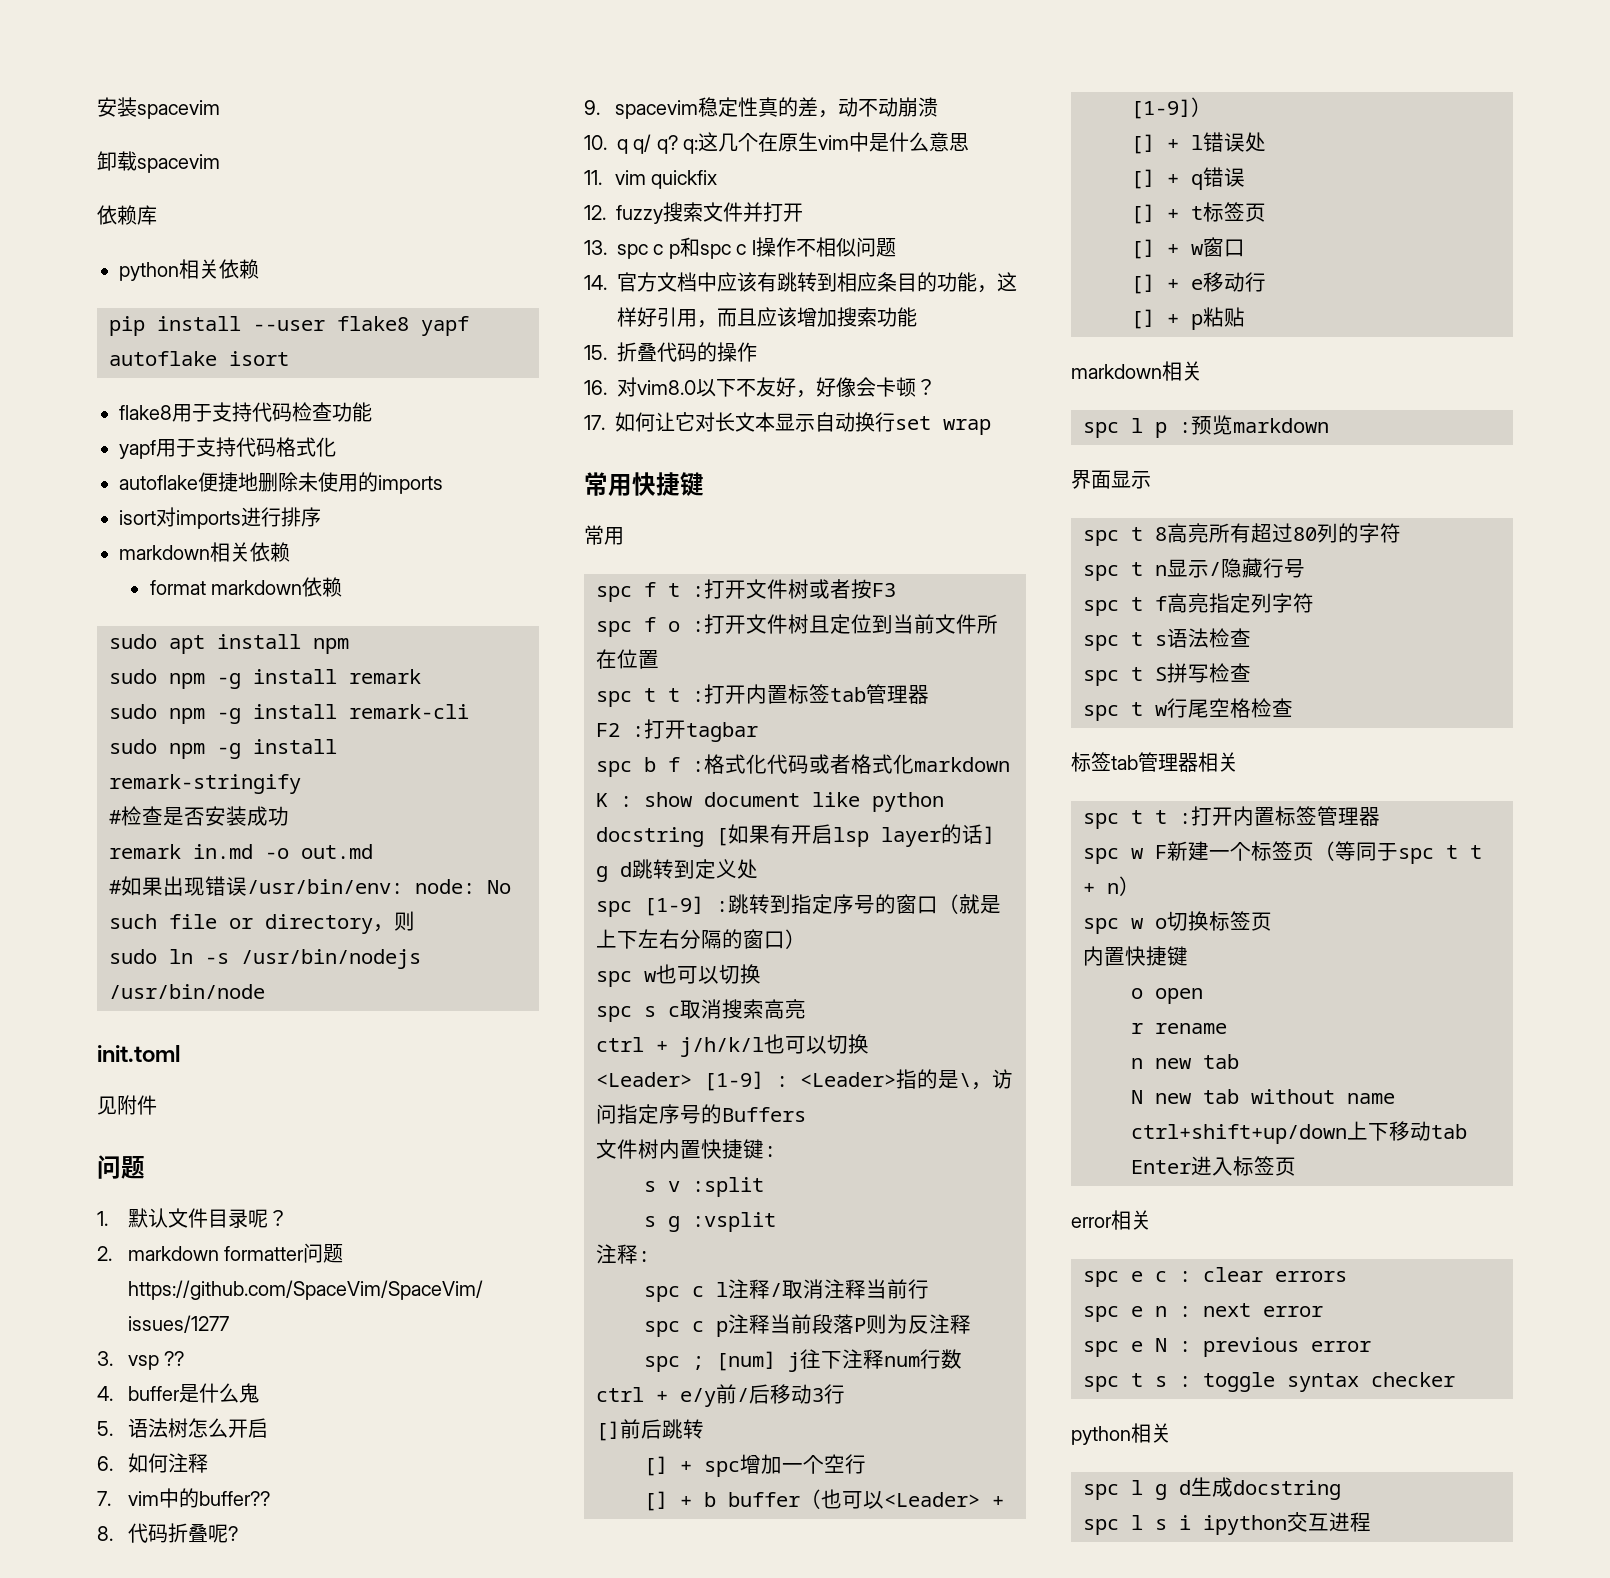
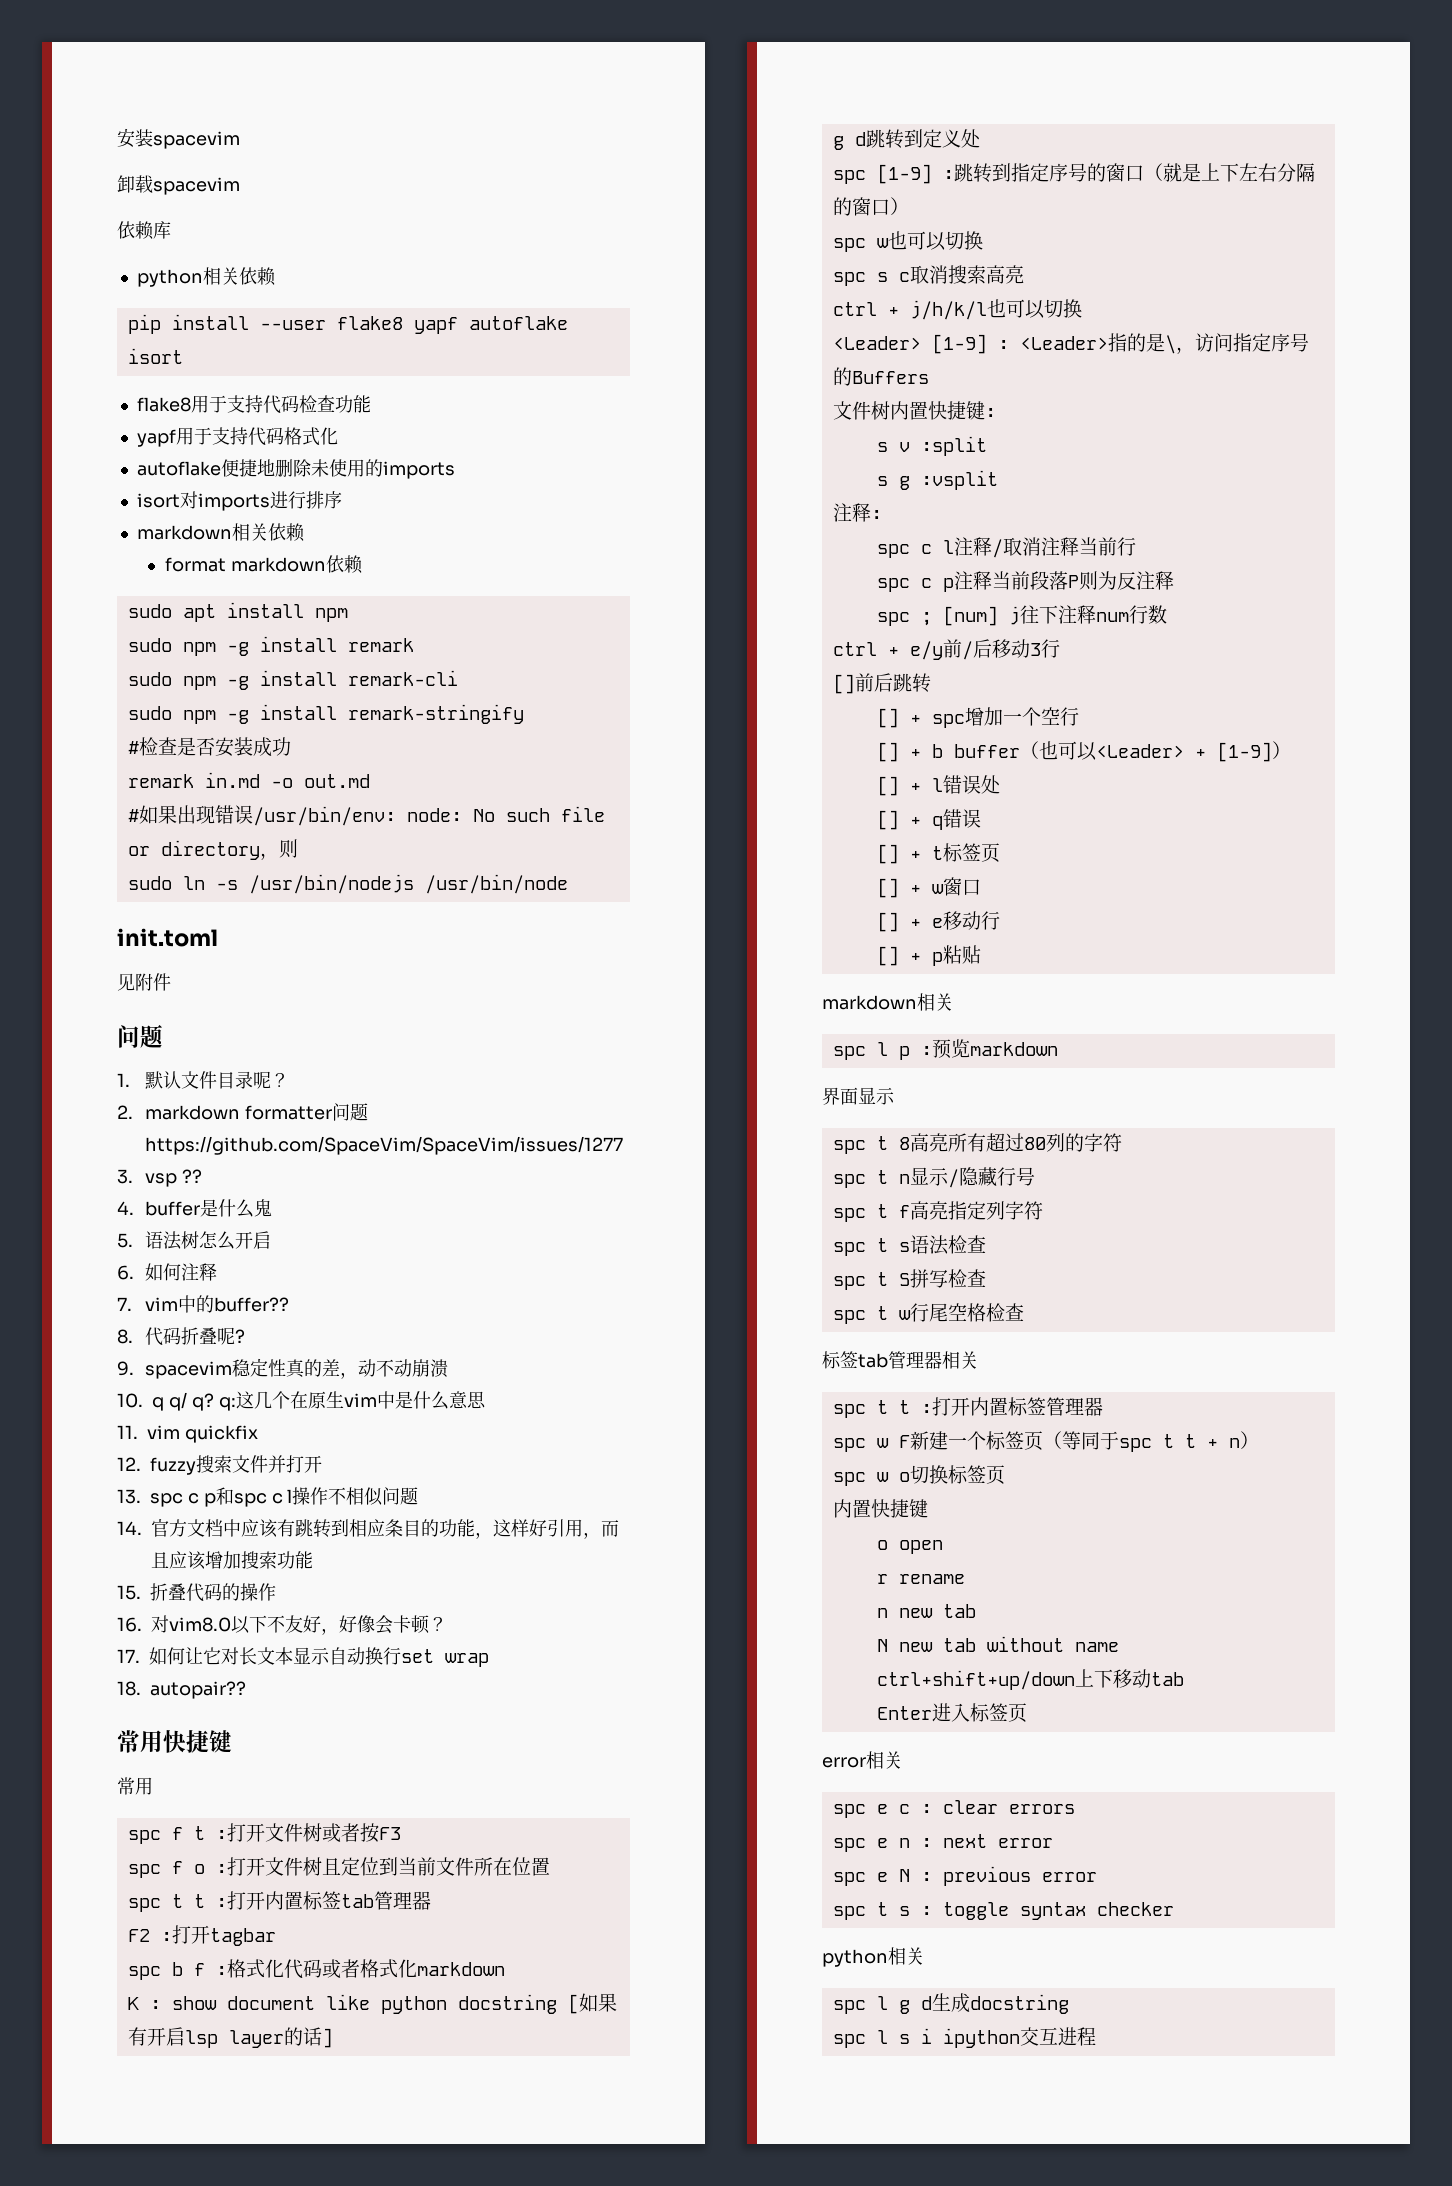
+ 18. autopair??

